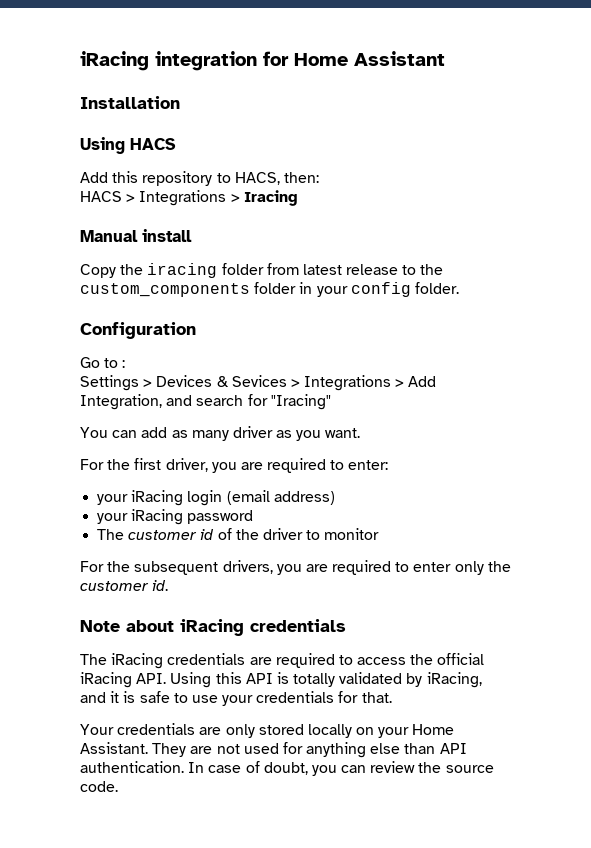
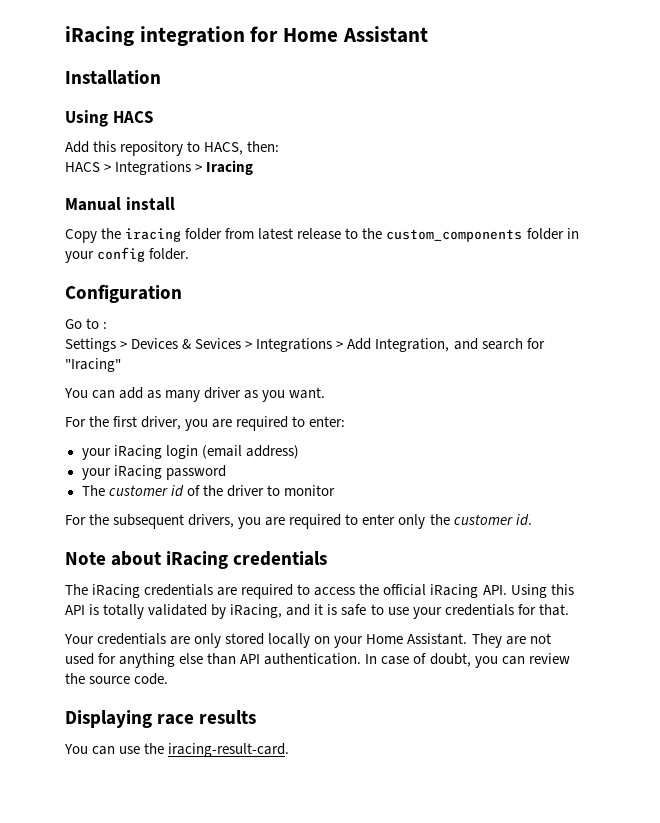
+ Displaying race results
+ You can use the iracing-result-card.

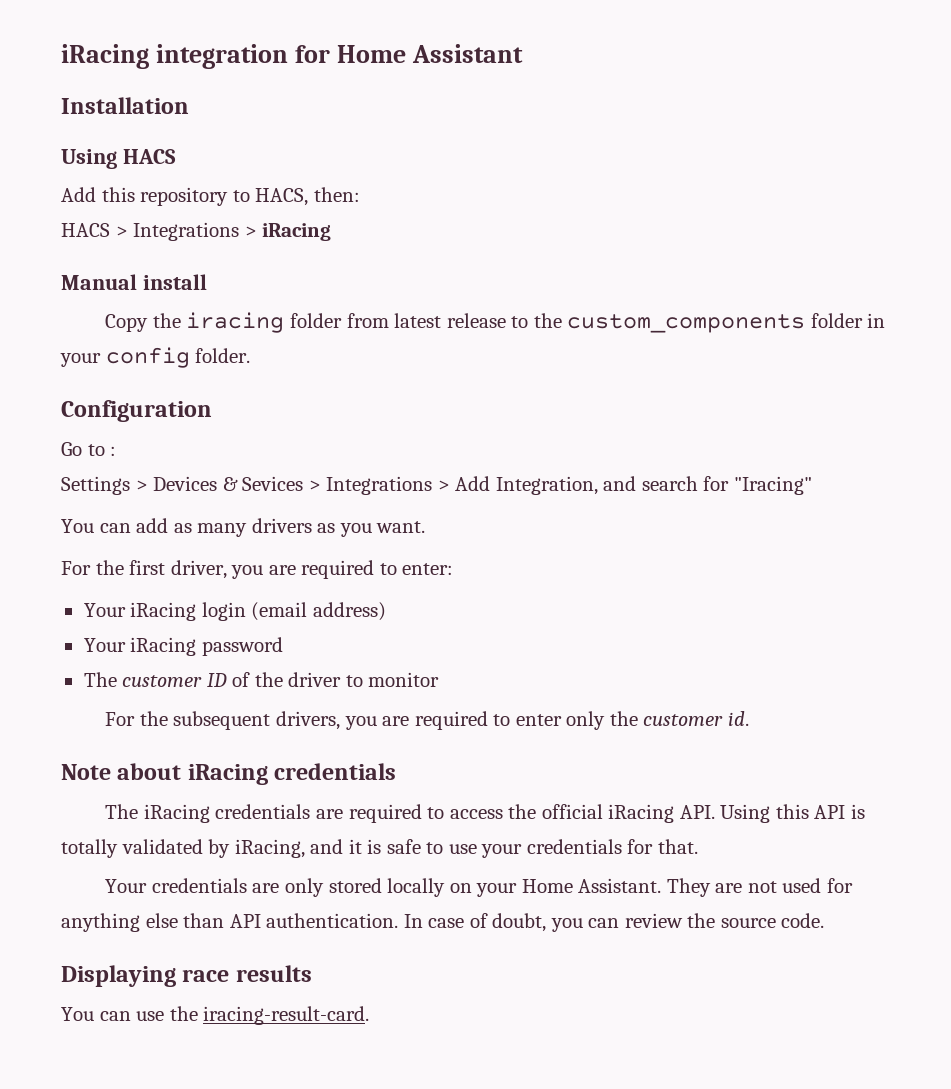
- HACS > Integrations > Iracing
+ HACS > Integrations > iRacing
- You can add as many driver as you want.
+ You can add as many drivers as you want.
- your iRacing login (email address)
+ Your iRacing login (email address)
- your iRacing password
+ Your iRacing password
- The customer id of the driver to monitor
+ The customer ID of the driver to monitor

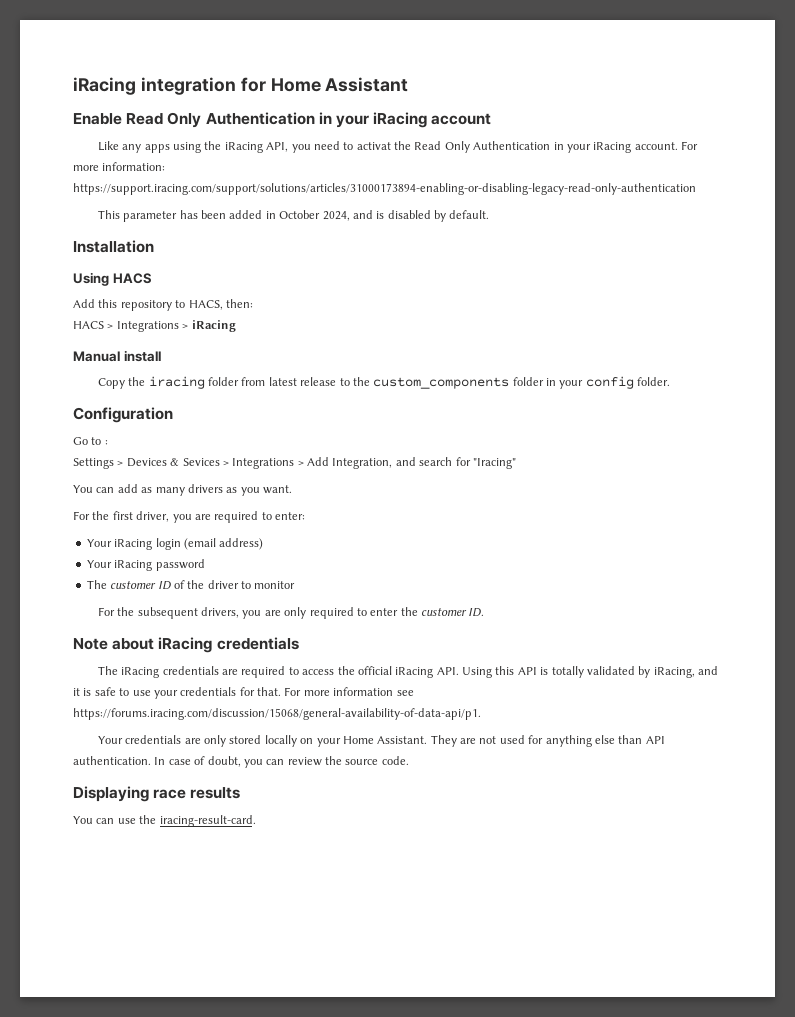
+ Enable Read Only Authentication in your iRacing account
+ Like any apps using the iRacing API, you need to activat the Read Only Authentication in your iRacing account. For more information: https://support.iracing.com/support/solutions/articles/31000173894-enabling-or-disabling-legacy-read-only-authentication
+ This parameter has been added in October 2024, and is disabled by default.
- For the subsequent drivers, you are required to enter only the customer id.
+ For the subsequent drivers, you are only required to enter the customer ID.
+ For more information see https://forums.iracing.com/discussion/15068/general-availability-of-data-api/p1.

